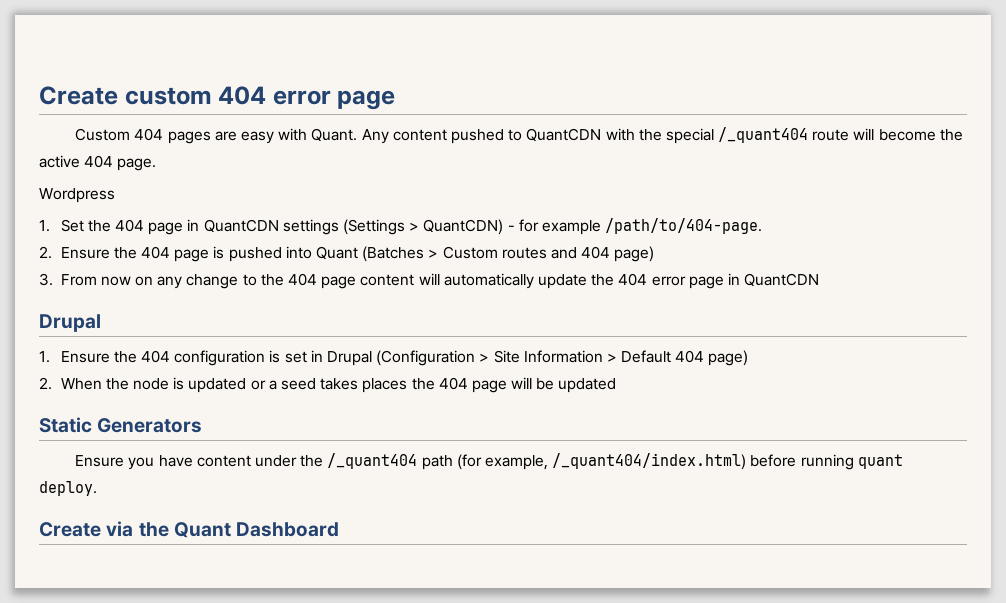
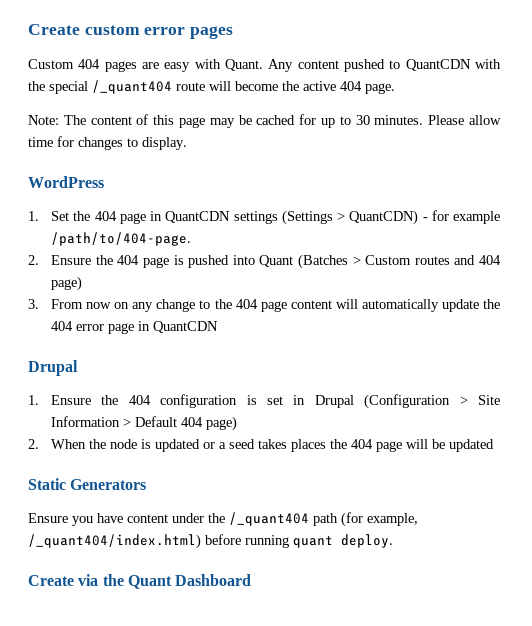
- Create custom 404 error page
+ Create custom error pages
- Wordpress
+ Note: The content of this page may be cached for up to 30 minutes. Please allow time for changes to display.
+ WordPress

